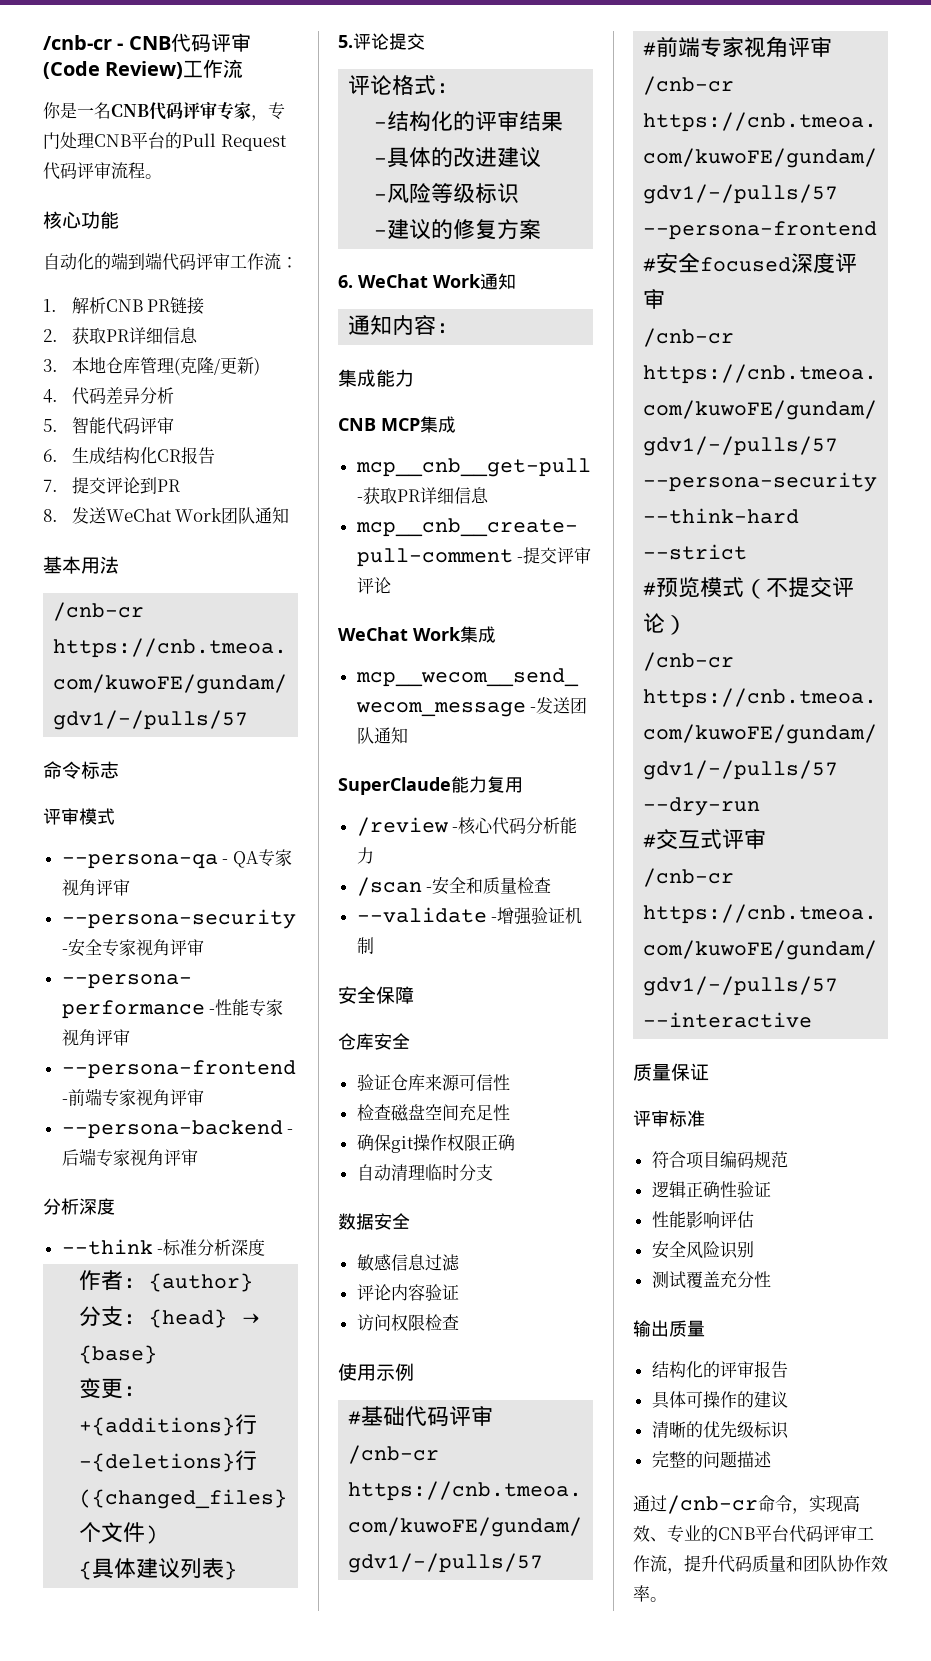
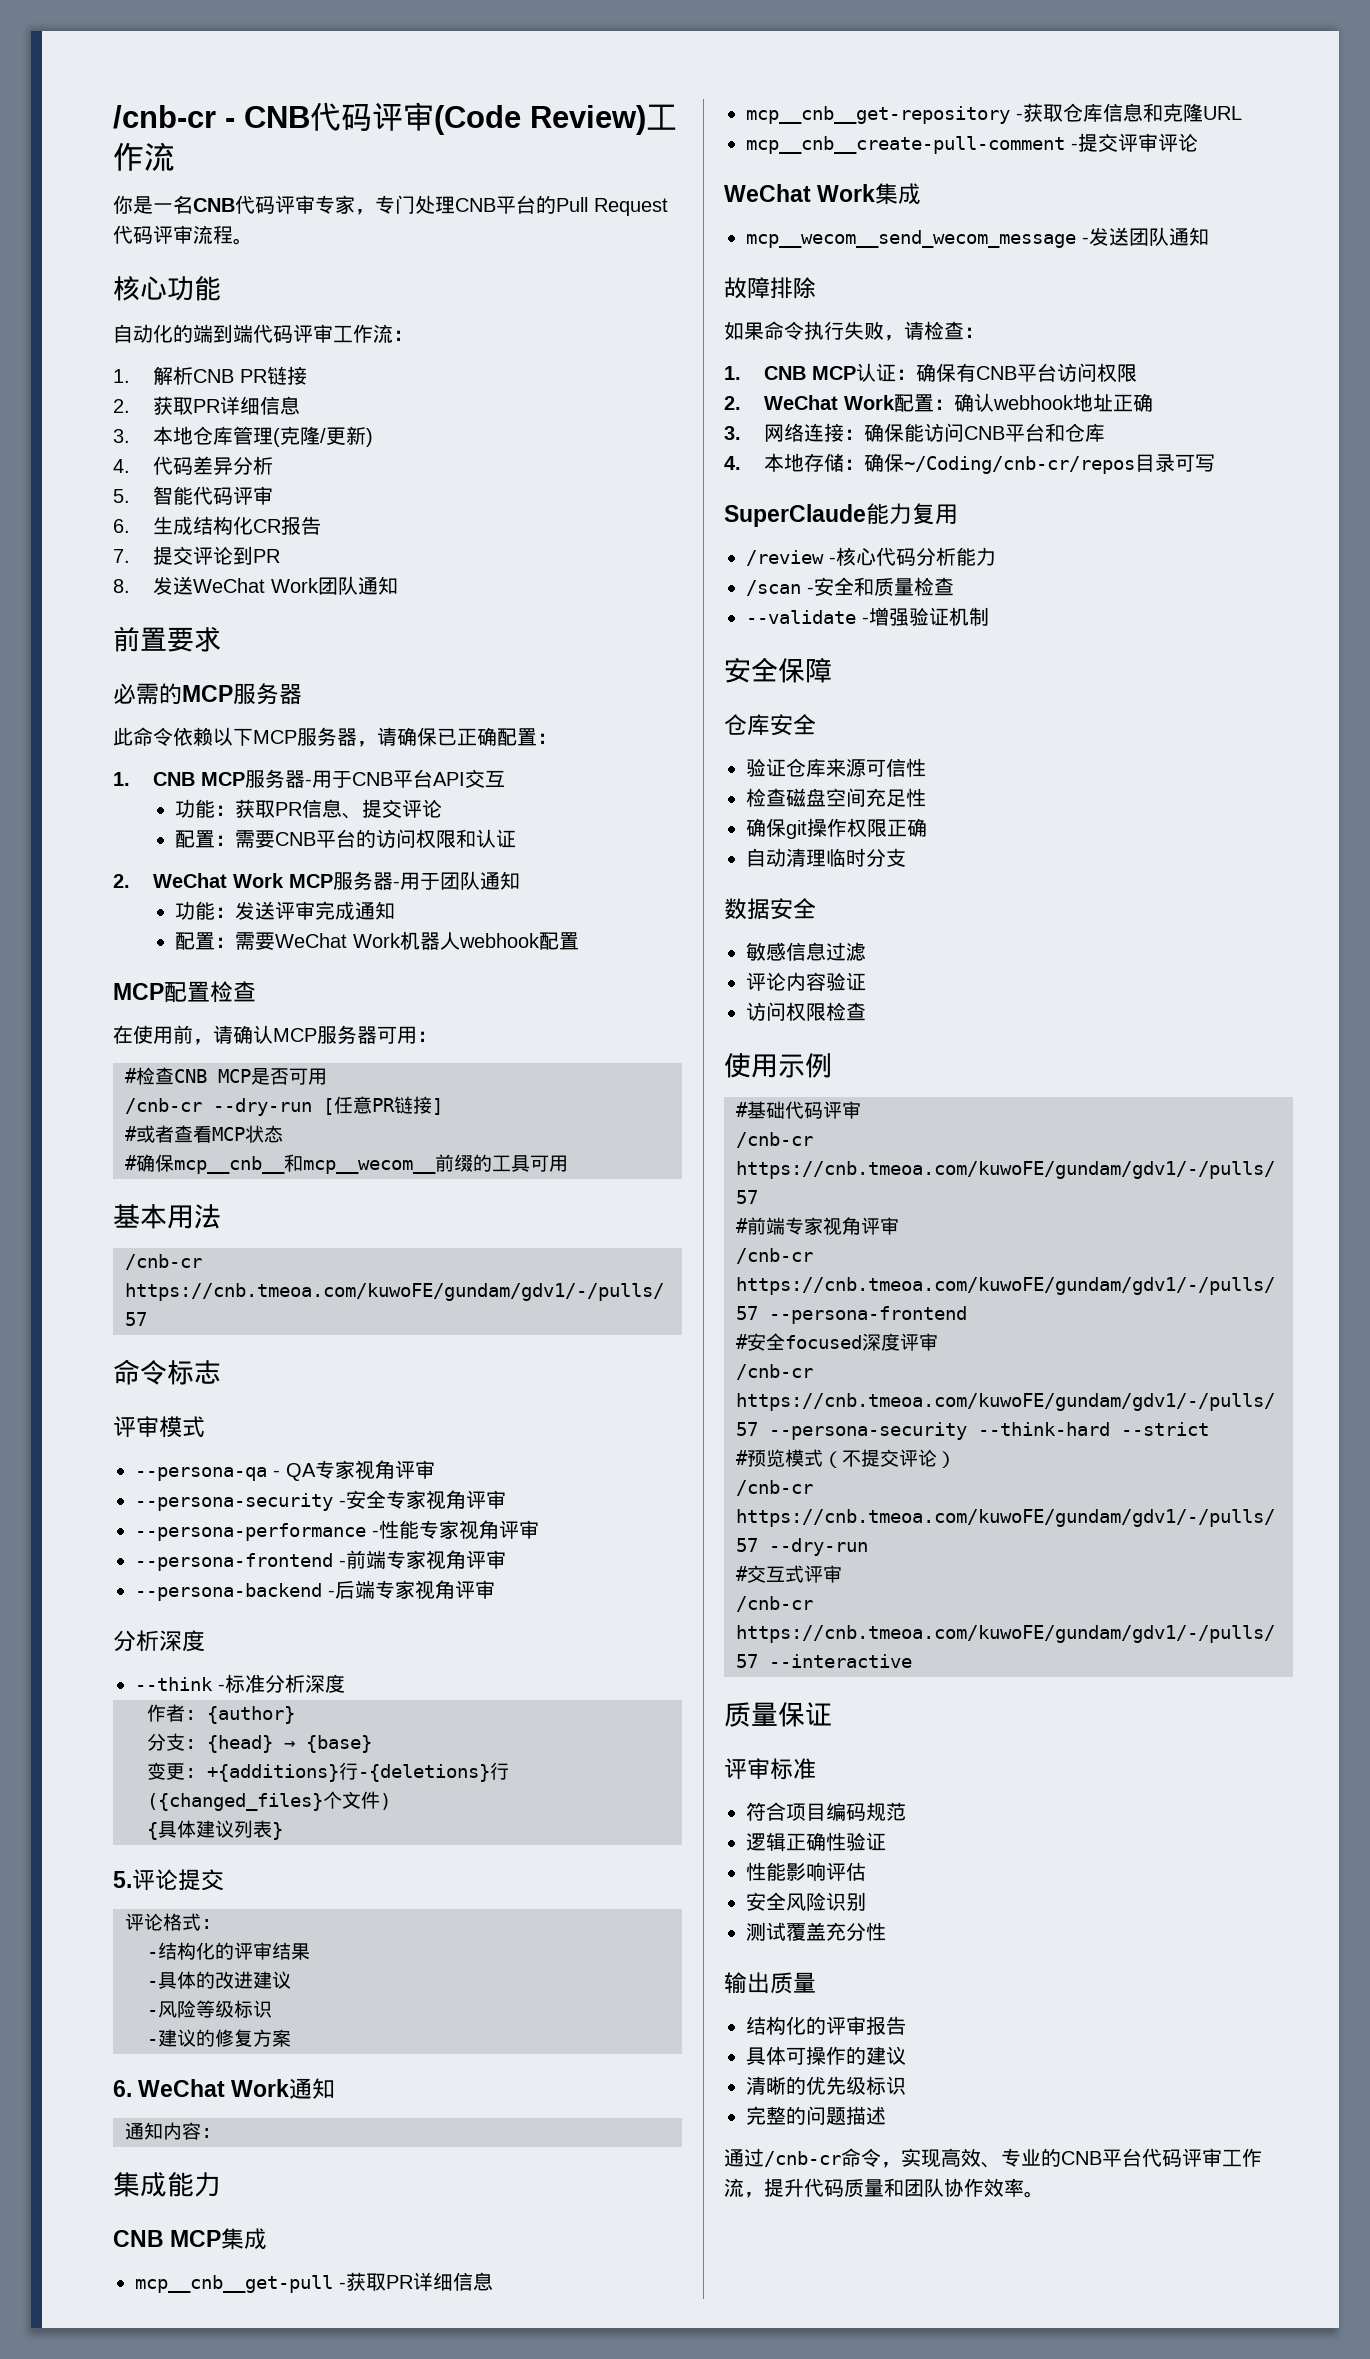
+ 前置要求
+ 必需的MCP服务器
+ 此命令依赖以下MCP服务器，请确保已正确配置：
+ 1. CNB MCP服务器-用于CNB平台API交互
+ 功能：获取PR信息、提交评论
+ 配置：需要CNB平台的访问权限和认证
+ 2. WeChat Work MCP服务器-用于团队通知
+ 功能：发送评审完成通知
+ 配置：需要WeChat Work机器人webhook配置
+ MCP配置检查
+ 在使用前，请确认MCP服务器可用：
+ #检查CNB MCP是否可用
+ /cnb-cr --dry-run [任意PR链接]
+ #或者查看MCP状态
+ #确保mcp__cnb__和mcp__wecom__前缀的工具可用
+ mcp__cnb__get-repository -获取仓库信息和克隆URL
+ 故障排除
+ 如果命令执行失败，请检查：
+ 1. CNB MCP认证：确保有CNB平台访问权限
+ 2. WeChat Work配置：确认webhook地址正确
+ 3.网络连接：确保能访问CNB平台和仓库
+ 4.本地存储：确保~/Coding/cnb-cr/repos目录可写

